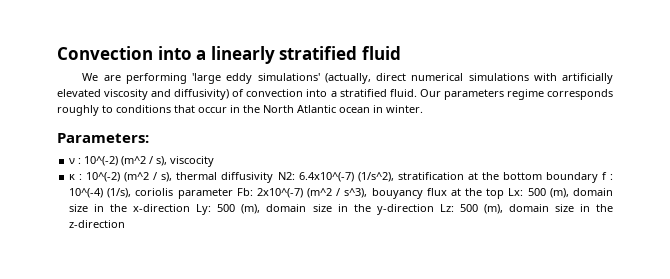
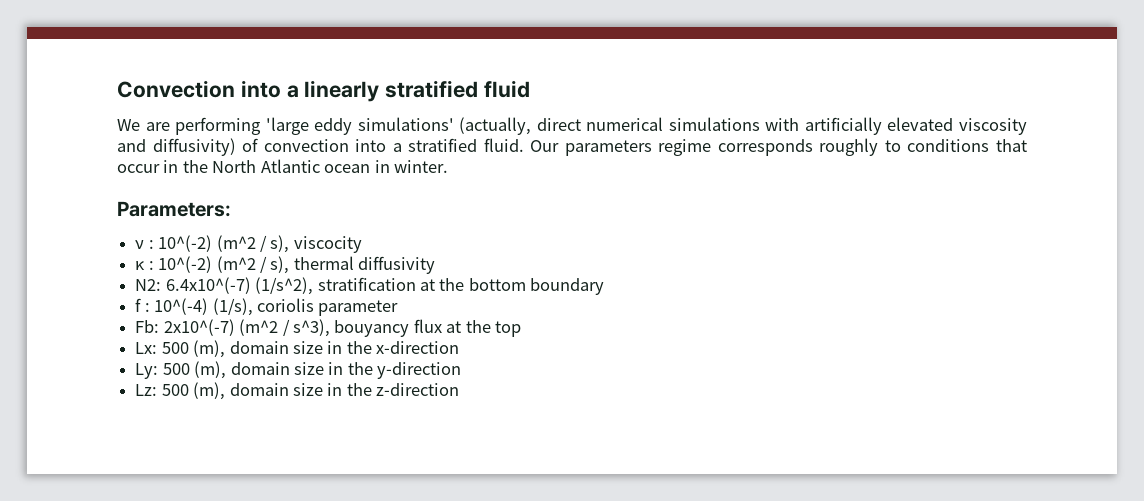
- κ : 10^(-2) (m^2 / s), thermal diffusivity N2: 6.4x10^(-7) (1/s^2), stratification at the bottom boundary f : 10^(-4) (1/s), coriolis parameter Fb: 2x10^(-7) (m^2 / s^3), bouyancy flux at the top Lx: 500 (m), domain size in the x-direction Ly: 500 (m), domain size in the y-direction Lz: 500 (m), domain size in the z-direction
+ κ : 10^(-2) (m^2 / s), thermal diffusivity
+ N2: 6.4x10^(-7) (1/s^2), stratification at the bottom boundary
+ f : 10^(-4) (1/s), coriolis parameter
+ Fb: 2x10^(-7) (m^2 / s^3), bouyancy flux at the top
+ Lx: 500 (m), domain size in the x-direction
+ Ly: 500 (m), domain size in the y-direction
+ Lz: 500 (m), domain size in the z-direction

